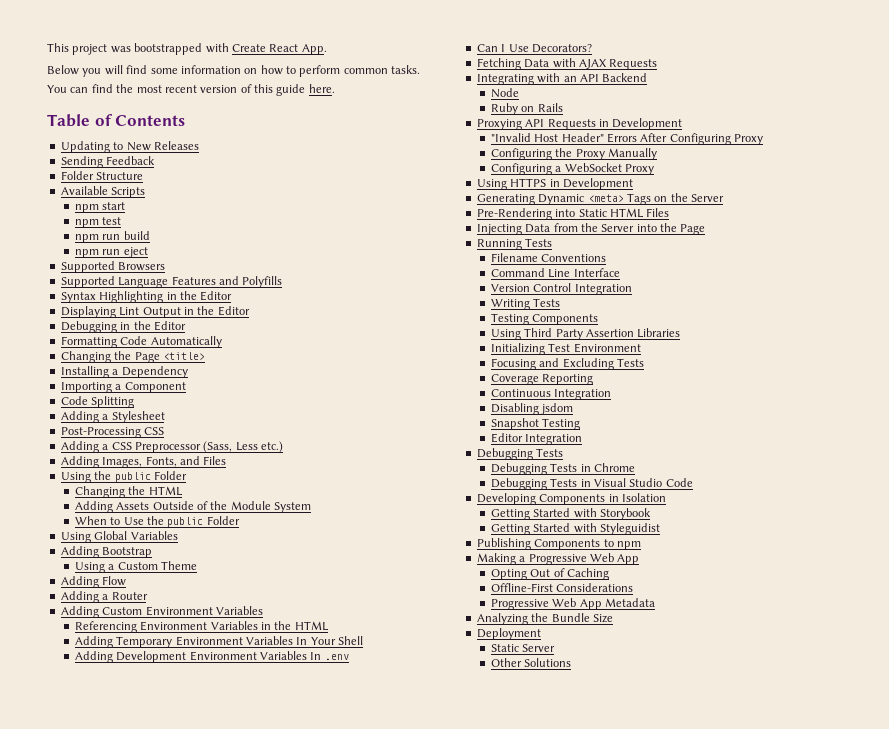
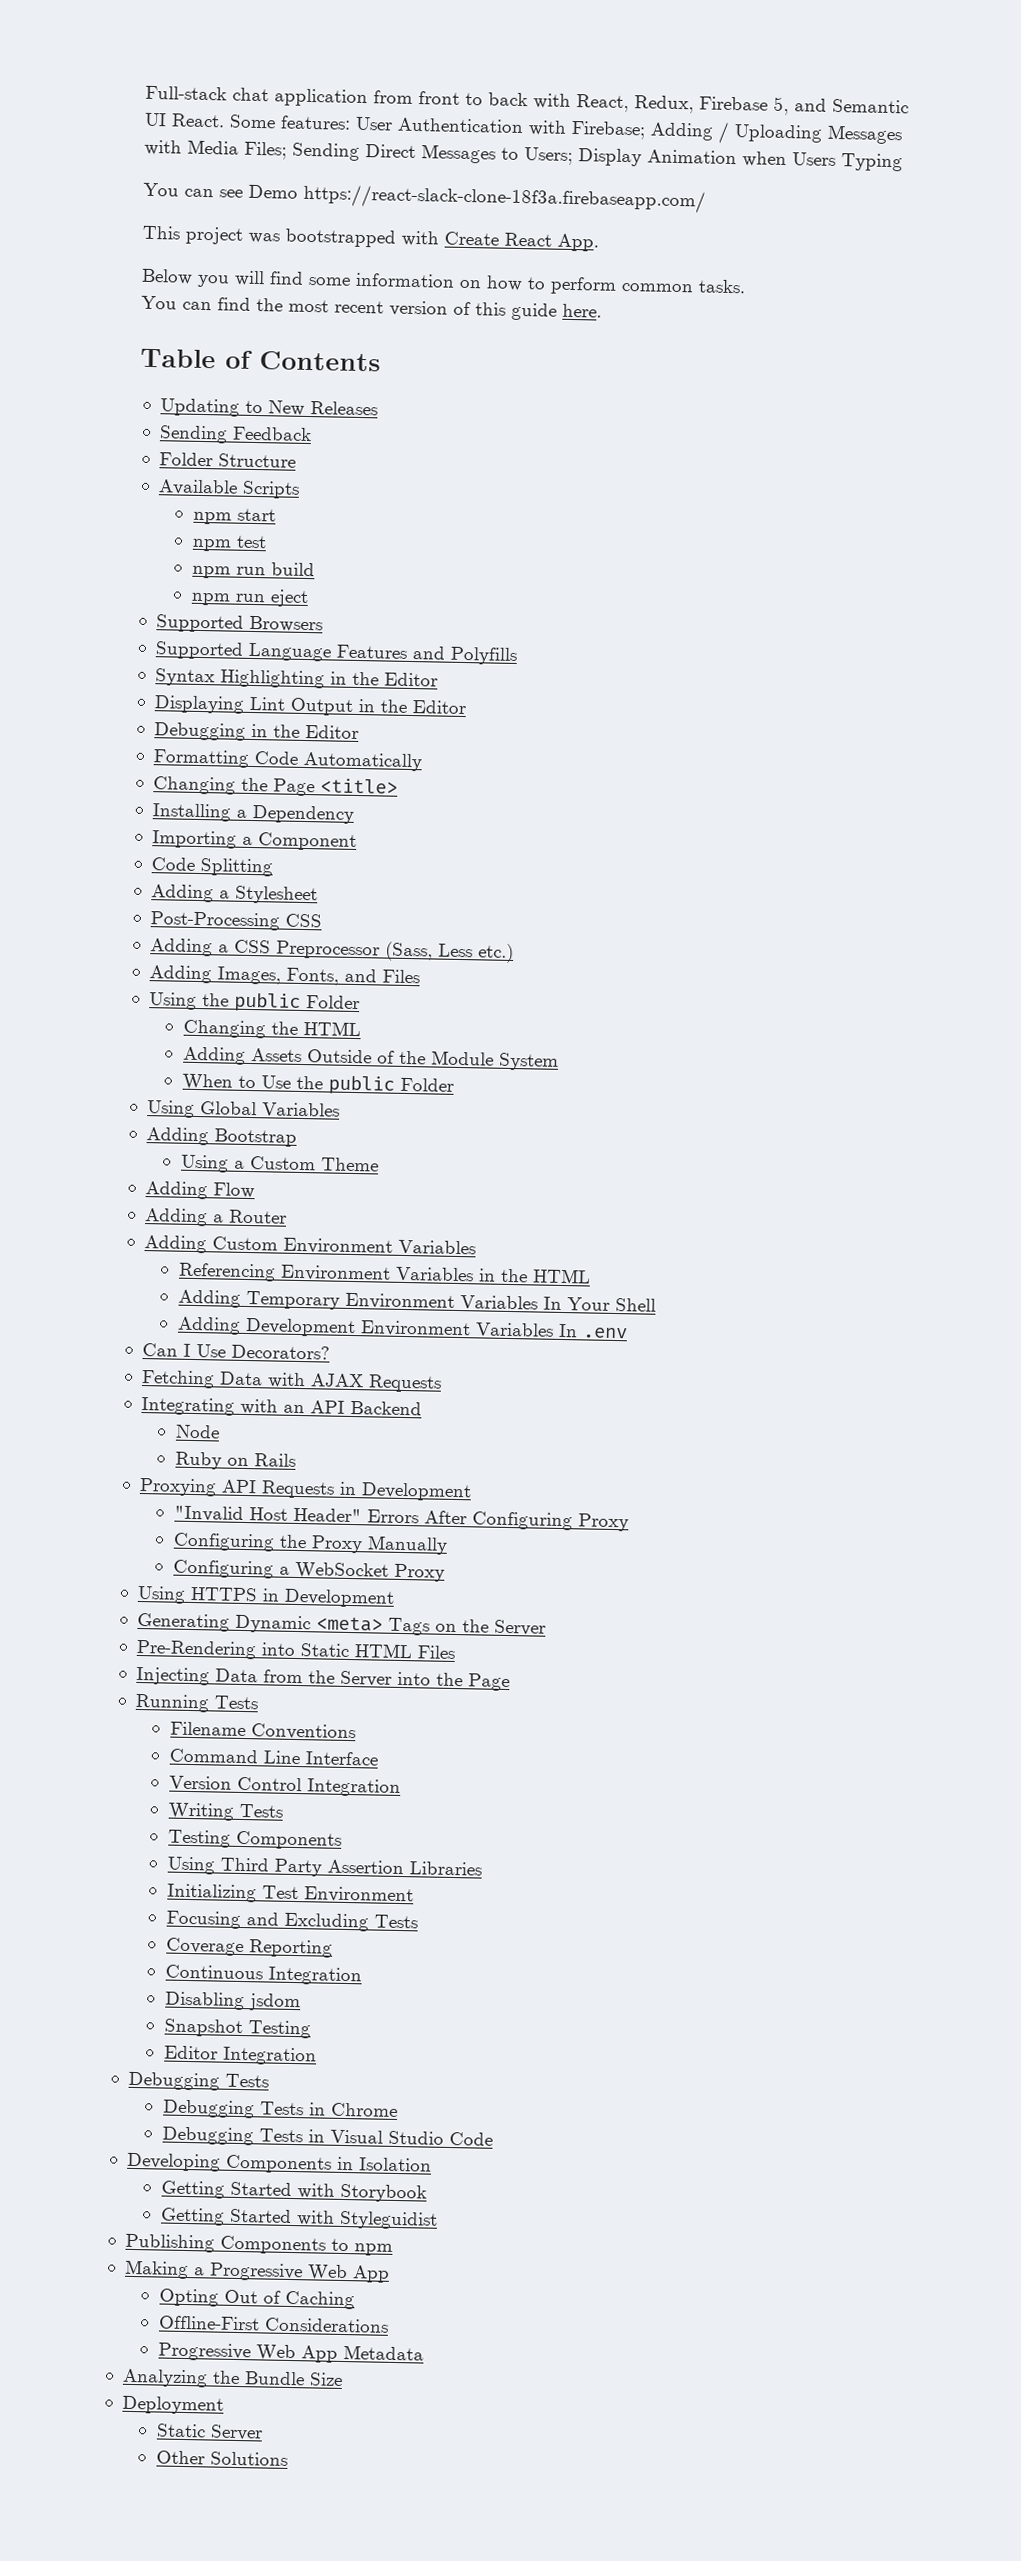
+ Full-stack chat application from front to back with React, Redux, Firebase 5, and Semantic UI React. Some features: User Authentication with Firebase; Adding / Uploading Messages with Media Files; Sending Direct Messages to Users; Display Animation when Users Typing
+ You can see Demo https://react-slack-clone-18f3a.firebaseapp.com/

